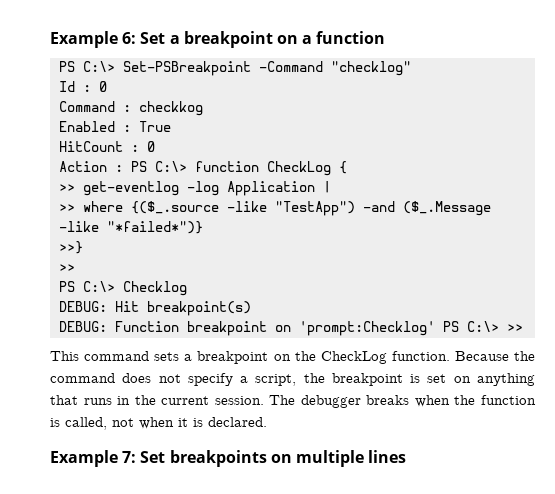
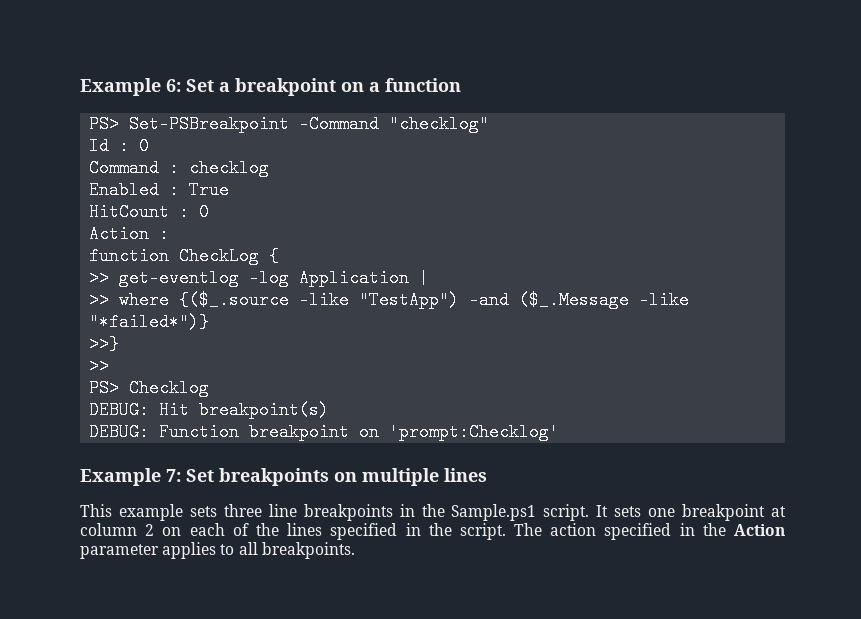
- PS C:\> Set-PSBreakpoint -Command "checklog"
+ PS> Set-PSBreakpoint -Command "checklog"
- Command : checkkog
+ Command : checklog
- Action : PS C:\> function CheckLog {
+ Action :
+ function CheckLog {
- PS C:\> Checklog
+ PS> Checklog
- DEBUG: Function breakpoint on 'prompt:Checklog' PS C:\> >>
- This command sets a breakpoint on the CheckLog function. Because the command does not specify a script, the breakpoint is set on anything that runs in the current session. The debugger breaks when the function is called, not when it is declared.
+ DEBUG: Function breakpoint on 'prompt:Checklog'
+ This example sets three line breakpoints in the Sample.ps1 script. It sets one breakpoint at column 2 on each of the lines specified in the script. The action specified in the Action parameter applies to all breakpoints.

